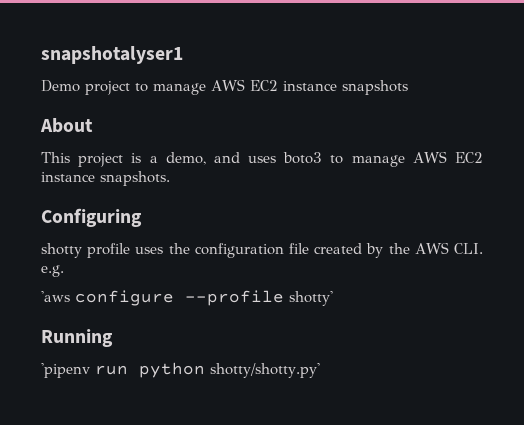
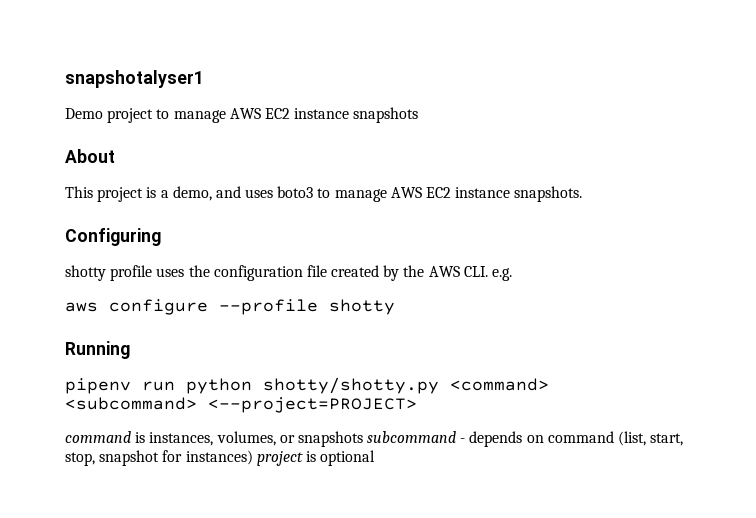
- 'aws configure --profile shotty'
+ aws configure --profile shotty
- 'pipenv run python shotty/shotty.py'
+ pipenv run python shotty/shotty.py <command> <subcommand> <--project=PROJECT>
+ command is instances, volumes, or snapshots subcommand - depends on command (list, start, stop, snapshot for instances) project is optional

